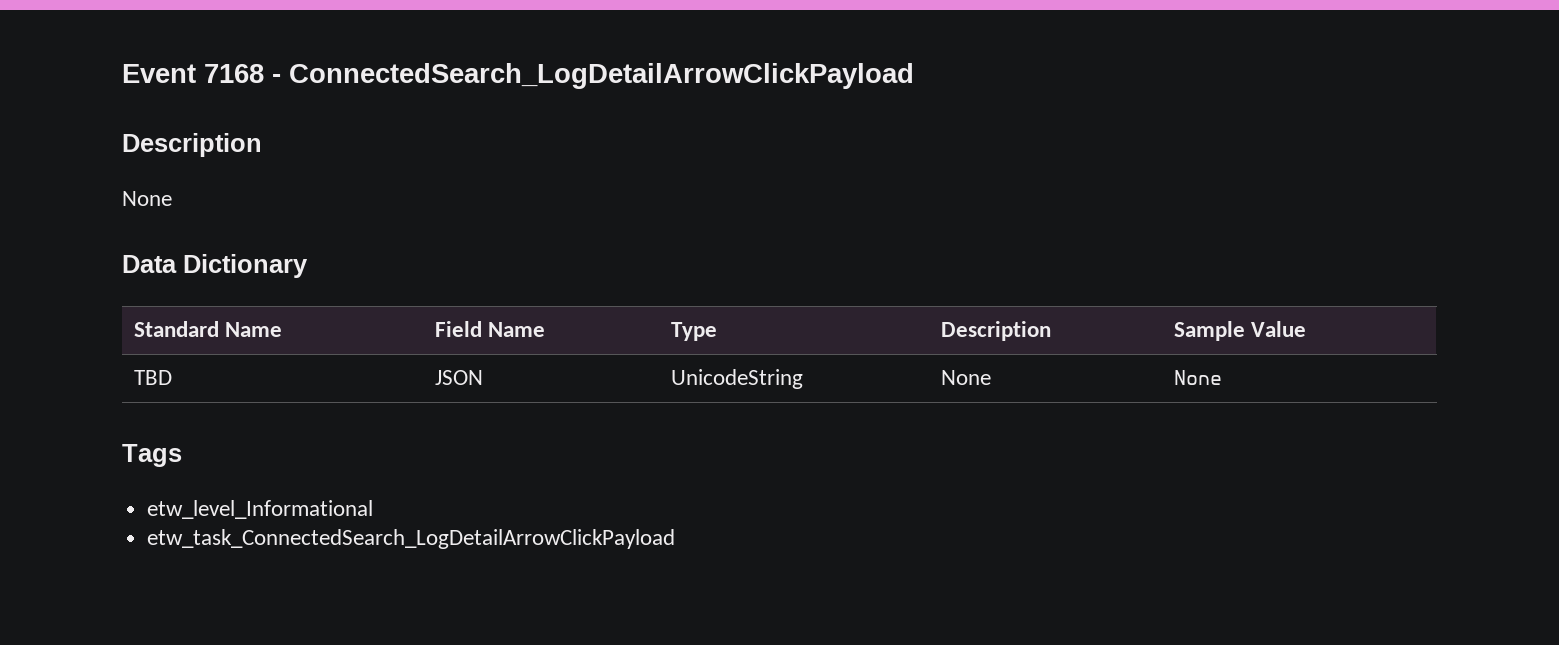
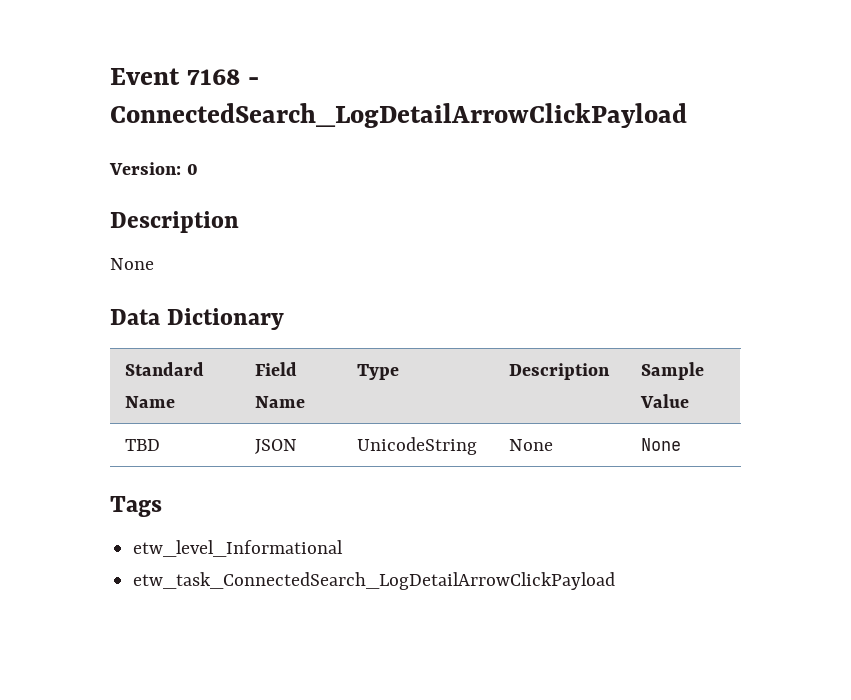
+ Version: 0

